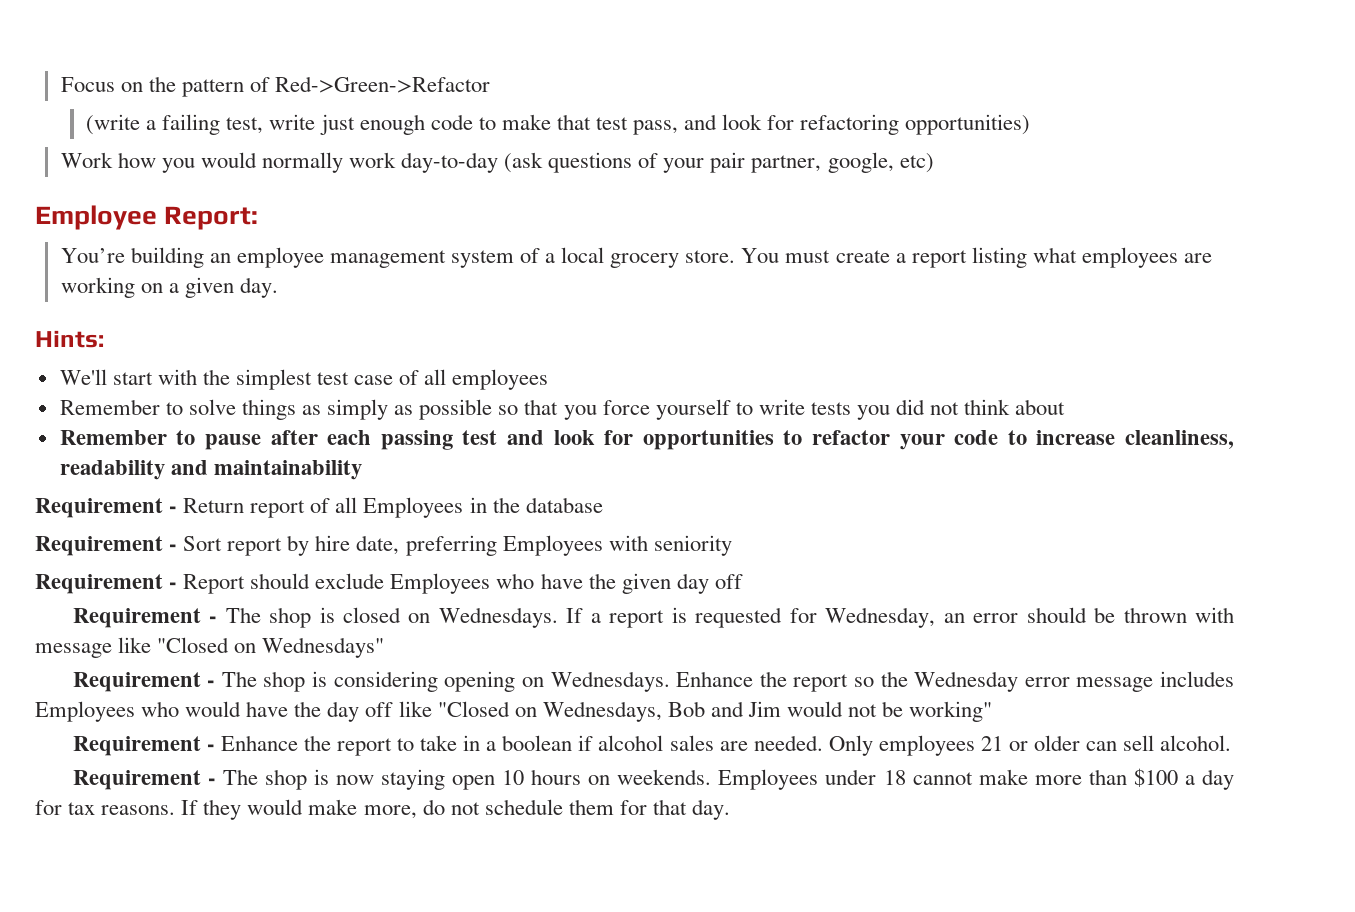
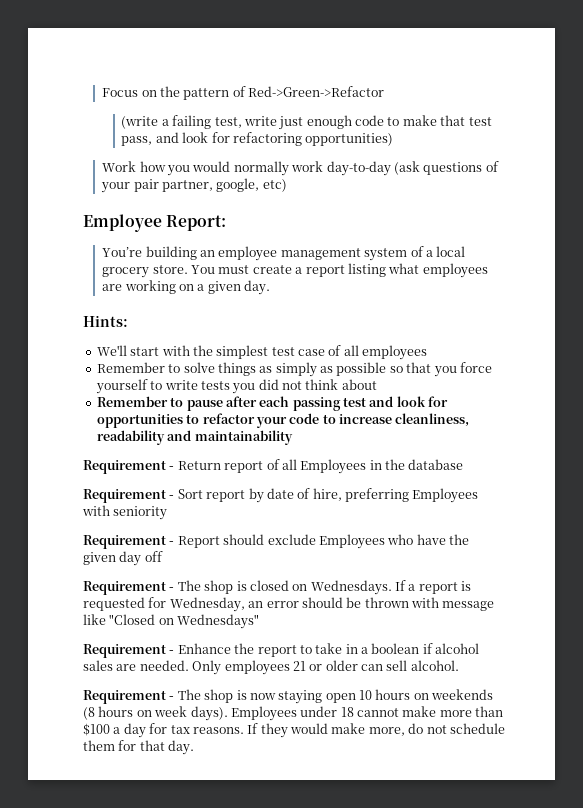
- Requirement - Sort report by hire date, preferring Employees with seniority
+ Requirement - Sort report by date of hire, preferring Employees with seniority
- Requirement - The shop is considering opening on Wednesdays. Enhance the report so the Wednesday error message includes Employees who would have the day off like "Closed on Wednesdays, Bob and Jim would not be working"
- Requirement - The shop is now staying open 10 hours on weekends.
+ Requirement - The shop is now staying open 10 hours on weekends (8 hours on week days).

